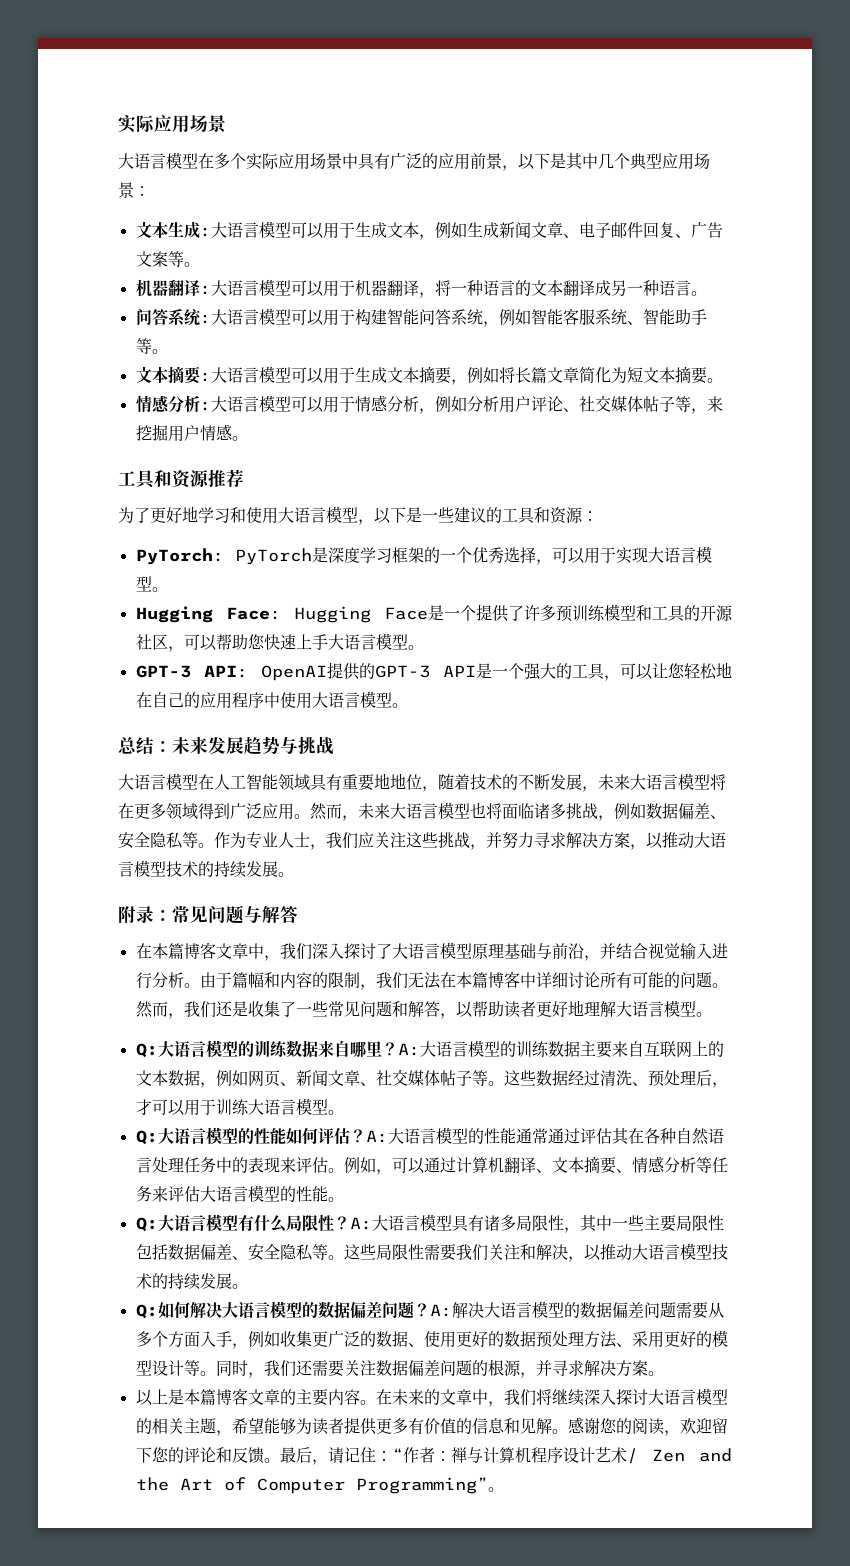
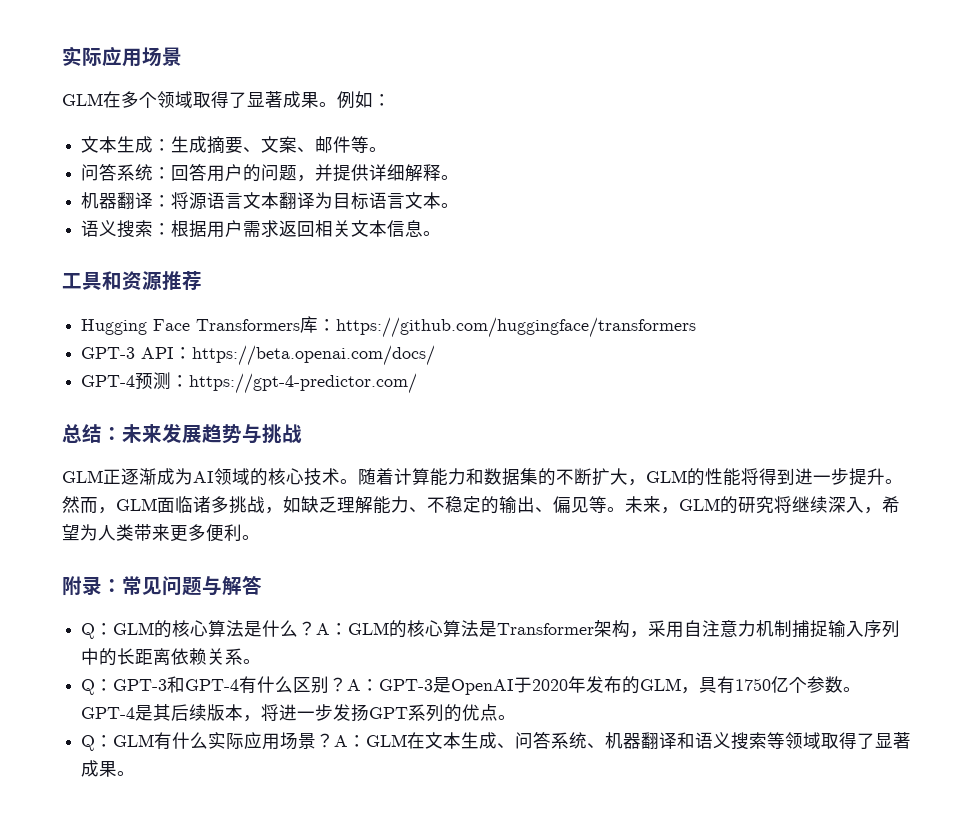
- 大语言模型在多个实际应用场景中具有广泛的应用前景，以下是其中几个典型应用场景：
- 文本生成:大语言模型可以用于生成文本，例如生成新闻文章、电子邮件回复、广告文案等。
- 机器翻译:大语言模型可以用于机器翻译，将一种语言的文本翻译成另一种语言。
- 问答系统:大语言模型可以用于构建智能问答系统，例如智能客服系统、智能助手等。
- 文本摘要:大语言模型可以用于生成文本摘要，例如将长篇文章简化为短文本摘要。
- 情感分析:大语言模型可以用于情感分析，例如分析用户评论、社交媒体帖子等，来挖掘用户情感。
+ GLM在多个领域取得了显著成果。例如：
+ 文本生成：生成摘要、文案、邮件等。
+ 问答系统：回答用户的问题，并提供详细解释。
+ 机器翻译：将源语言文本翻译为目标语言文本。
+ 语义搜索：根据用户需求返回相关文本信息。
  工具和资源推荐
- 为了更好地学习和使用大语言模型，以下是一些建议的工具和资源：
- PyTorch: PyTorch是深度学习框架的一个优秀选择，可以用于实现大语言模型。
- Hugging Face: Hugging Face是一个提供了许多预训练模型和工具的开源社区，可以帮助您快速上手大语言模型。
- GPT-3 API: OpenAI提供的GPT-3 API是一个强大的工具，可以让您轻松地在自己的应用程序中使用大语言模型。
+ Hugging Face Transformers库：https://github.com/huggingface/transformers
+ GPT-3 API：https://beta.openai.com/docs/
+ GPT-4预测：https://gpt-4-predictor.com/
- 大语言模型在人工智能领域具有重要地地位，随着技术的不断发展，未来大语言模型将在更多领域得到广泛应用。然而，未来大语言模型也将面临诸多挑战，例如数据偏差、安全隐私等。作为专业人士，我们应关注这些挑战，并努力寻求解决方案，以推动大语言模型技术的持续发展。
+ GLM正逐渐成为AI领域的核心技术。随着计算能力和数据集的不断扩大，GLM的性能将得到进一步提升。然而，GLM面临诸多挑战，如缺乏理解能力、不稳定的输出、偏见等。未来，GLM的研究将继续深入，希望为人类带来更多便利。
- 在本篇博客文章中，我们深入探讨了大语言模型原理基础与前沿，并结合视觉输入进行分析。由于篇幅和内容的限制，我们无法在本篇博客中详细讨论所有可能的问题。然而，我们还是收集了一些常见问题和解答，以帮助读者更好地理解大语言模型。
- Q:大语言模型的训练数据来自哪里？A:大语言模型的训练数据主要来自互联网上的文本数据，例如网页、新闻文章、社交媒体帖子等。这些数据经过清洗、预处理后，才可以用于训练大语言模型。
- Q:大语言模型的性能如何评估？A:大语言模型的性能通常通过评估其在各种自然语言处理任务中的表现来评估。例如，可以通过计算机翻译、文本摘要、情感分析等任务来评估大语言模型的性能。
- Q:大语言模型有什么局限性？A:大语言模型具有诸多局限性，其中一些主要局限性包括数据偏差、安全隐私等。这些局限性需要我们关注和解决，以推动大语言模型技术的持续发展。
- Q:如何解决大语言模型的数据偏差问题？A:解决大语言模型的数据偏差问题需要从多个方面入手，例如收集更广泛的数据、使用更好的数据预处理方法、采用更好的模型设计等。同时，我们还需要关注数据偏差问题的根源，并寻求解决方案。
- 以上是本篇博客文章的主要内容。在未来的文章中，我们将继续深入探讨大语言模型的相关主题，希望能够为读者提供更多有价值的信息和见解。感谢您的阅读，欢迎留下您的评论和反馈。最后，请记住：“作者：禅与计算机程序设计艺术/ Zen and the Art of Computer Programming”。
+ Q：GLM的核心算法是什么？A：GLM的核心算法是Transformer架构，采用自注意力机制捕捉输入序列中的长距离依赖关系。
+ Q：GPT-3和GPT-4有什么区别？A：GPT-3是OpenAI于2020年发布的GLM，具有1750亿个参数。GPT-4是其后续版本，将进一步发扬GPT系列的优点。
+ Q：GLM有什么实际应用场景？A：GLM在文本生成、问答系统、机器翻译和语义搜索等领域取得了显著成果。

